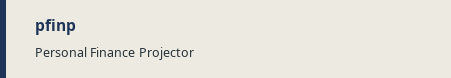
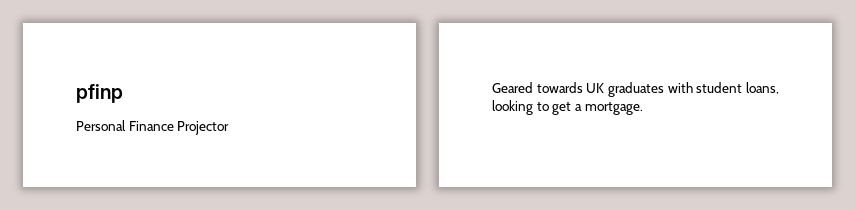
+ Geared towards UK graduates with student loans, looking to get a mortgage.

